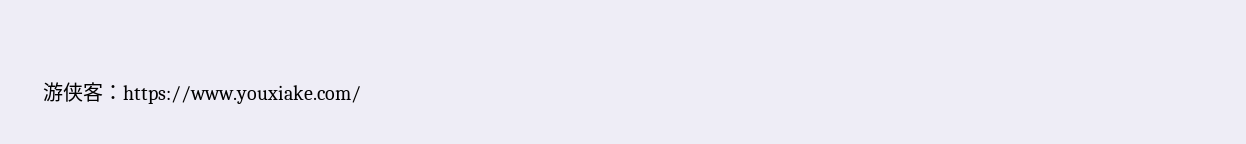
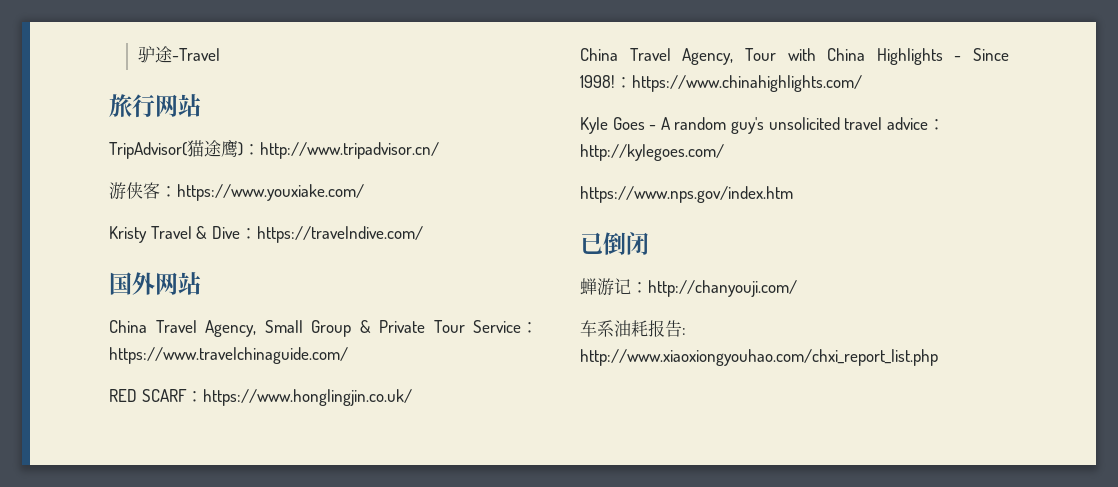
+ 驴途-Travel
+ 旅行网站
+ TripAdvisor(猫途鹰)：http://www.tripadvisor.cn/
  游侠客：https://www.youxiake.com/
+ Kristy Travel & Dive：https://travelndive.com/
+ 国外网站
+ China Travel Agency, Small Group & Private Tour Service：https://www.travelchinaguide.com/
+ RED SCARF：https://www.honglingjin.co.uk/
+ China Travel Agency, Tour with China Highlights - Since 1998!：https://www.chinahighlights.com/
+ Kyle Goes - A random guy's unsolicited travel advice：http://kylegoes.com/
+ https://www.nps.gov/index.htm
+ 已倒闭
+ 蝉游记：http://chanyouji.com/
+ 车系油耗报告: http://www.xiaoxiongyouhao.com/chxi_report_list.php

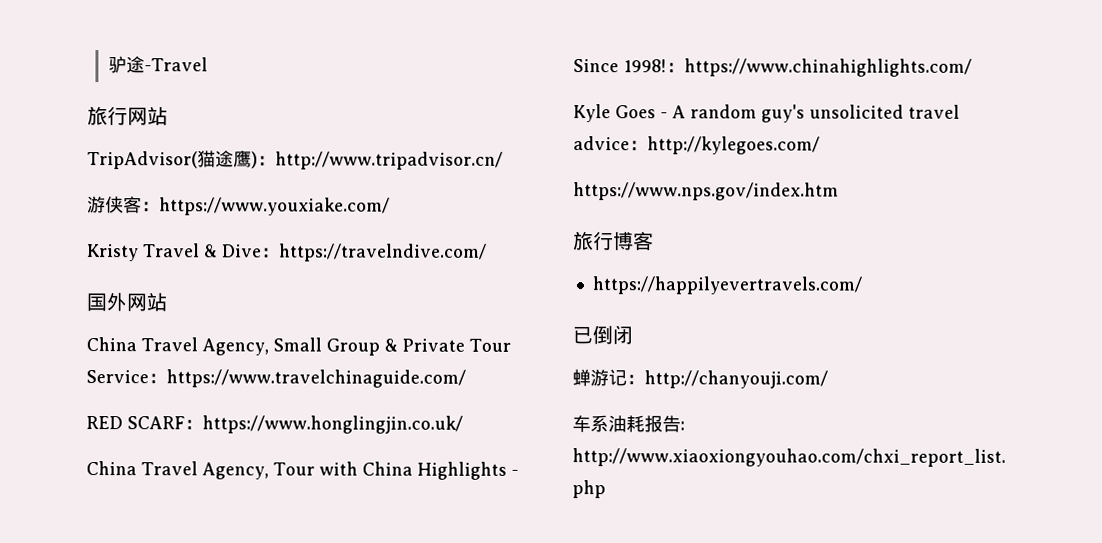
+ 旅行博客
+ https://happilyevertravels.com/

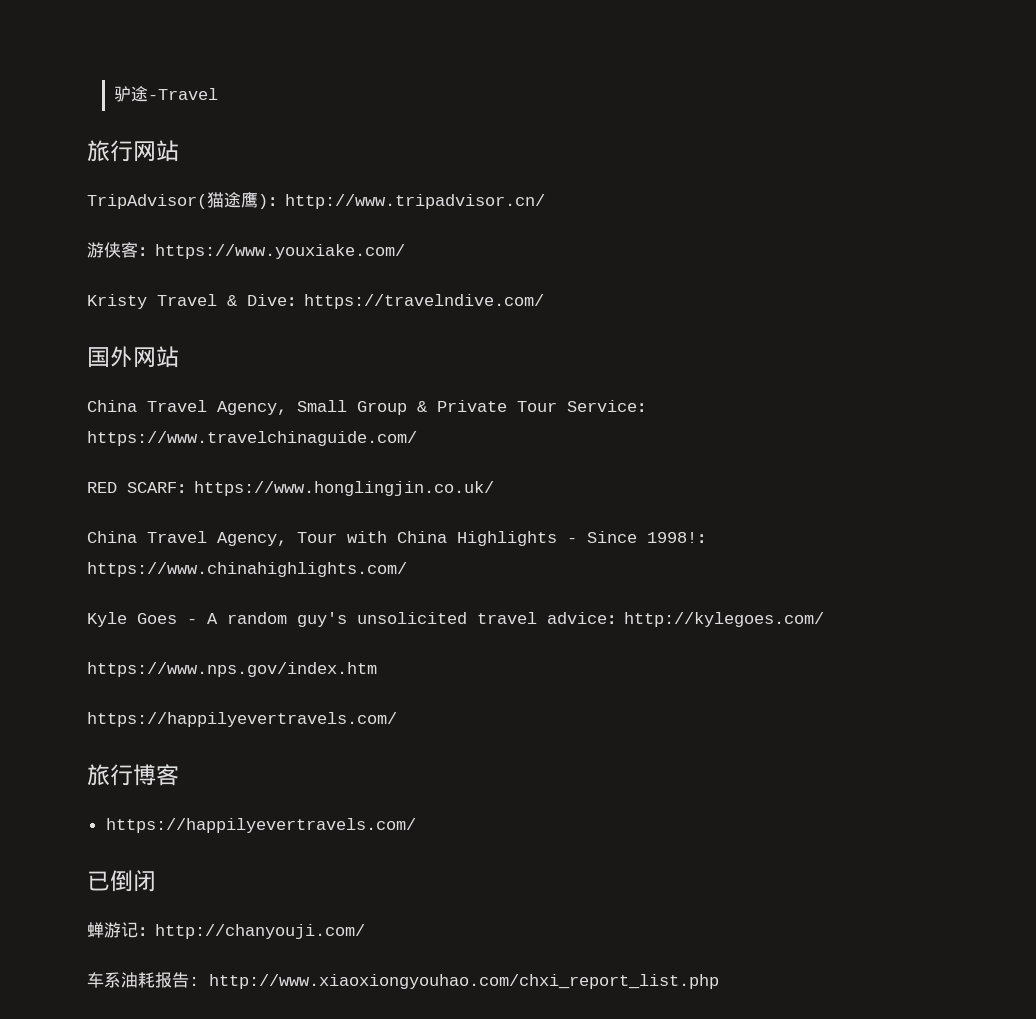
  https://www.nps.gov/index.htm
+ https://happilyevertravels.com/

